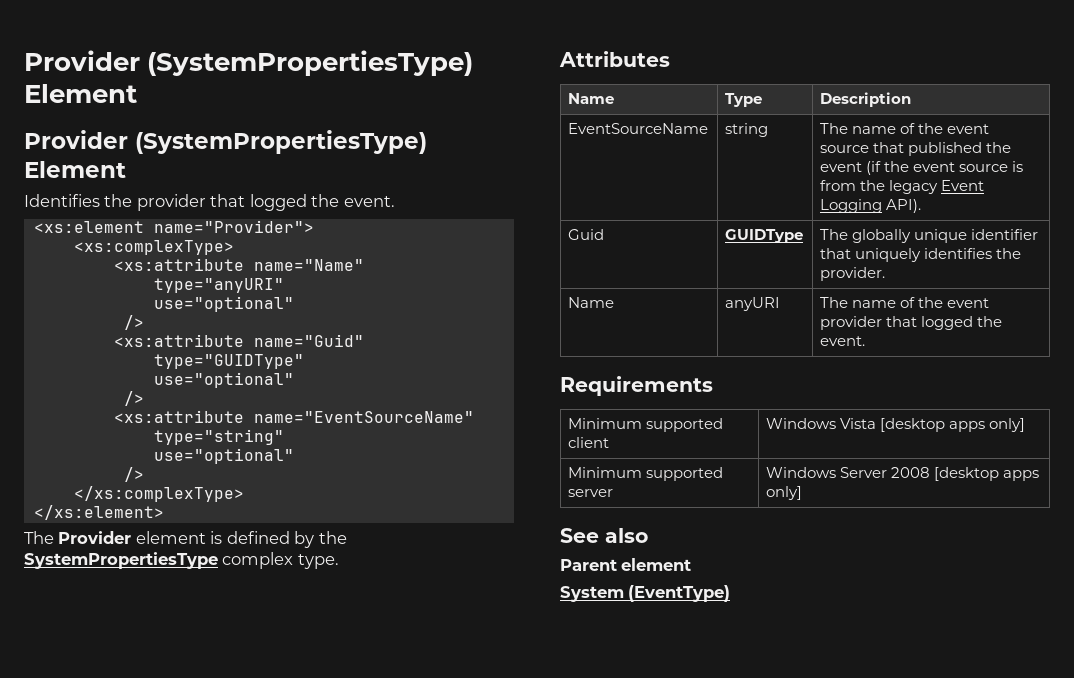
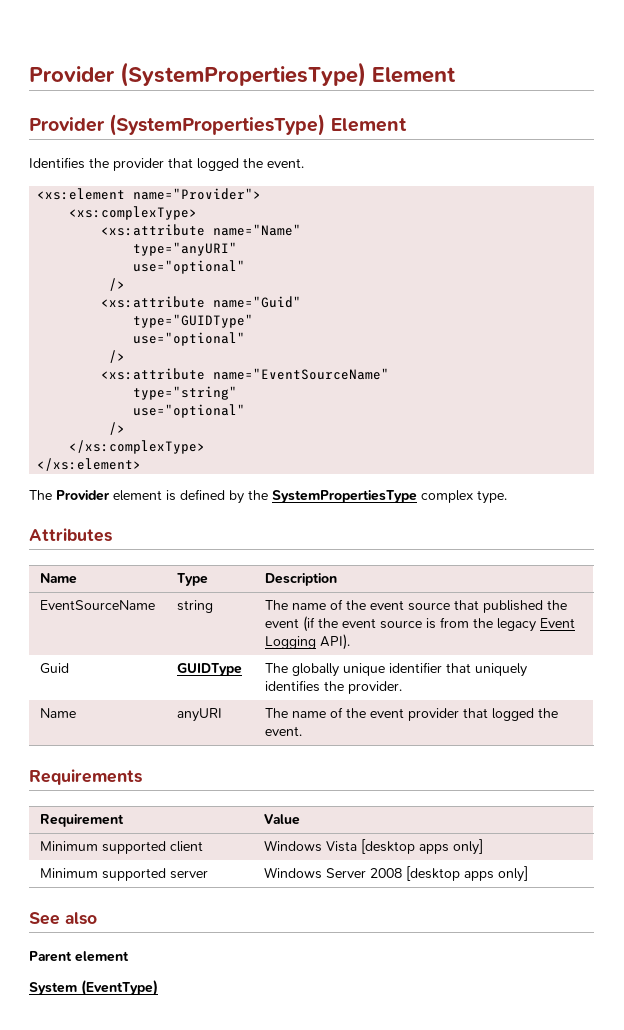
+ Requirement | Value

